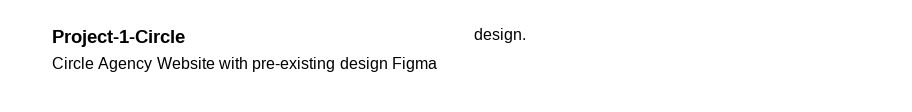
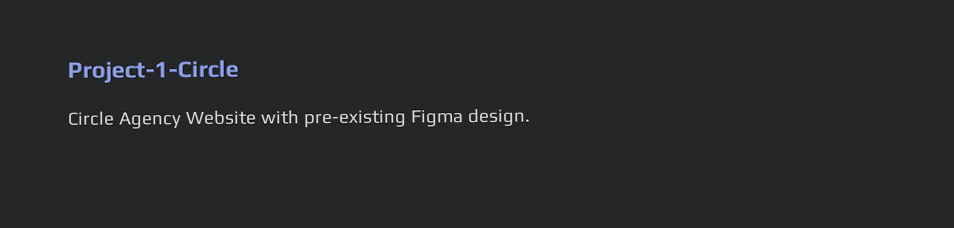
- Circle Agency Website with pre-existing design Figma design.
+ Circle Agency Website with pre-existing Figma design.

